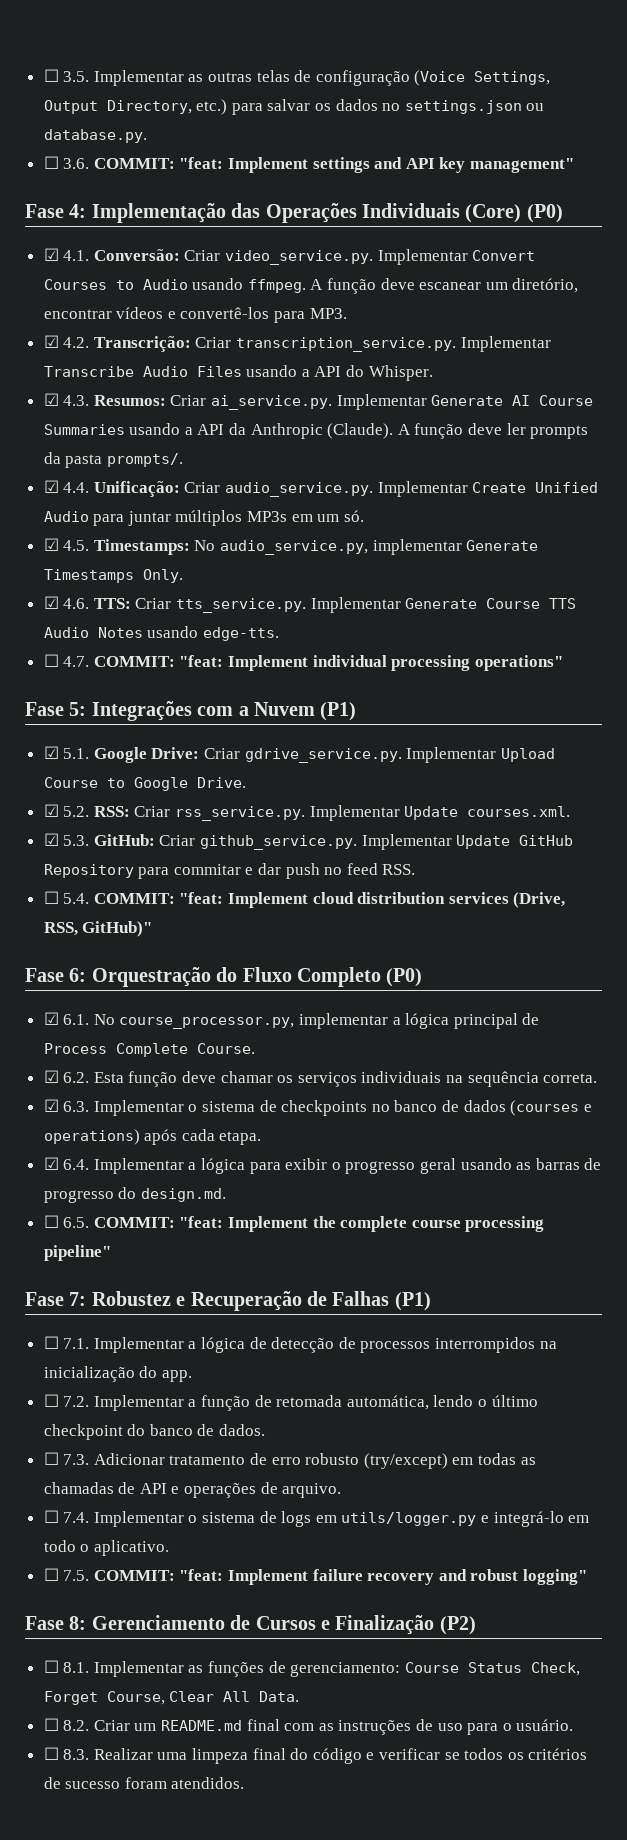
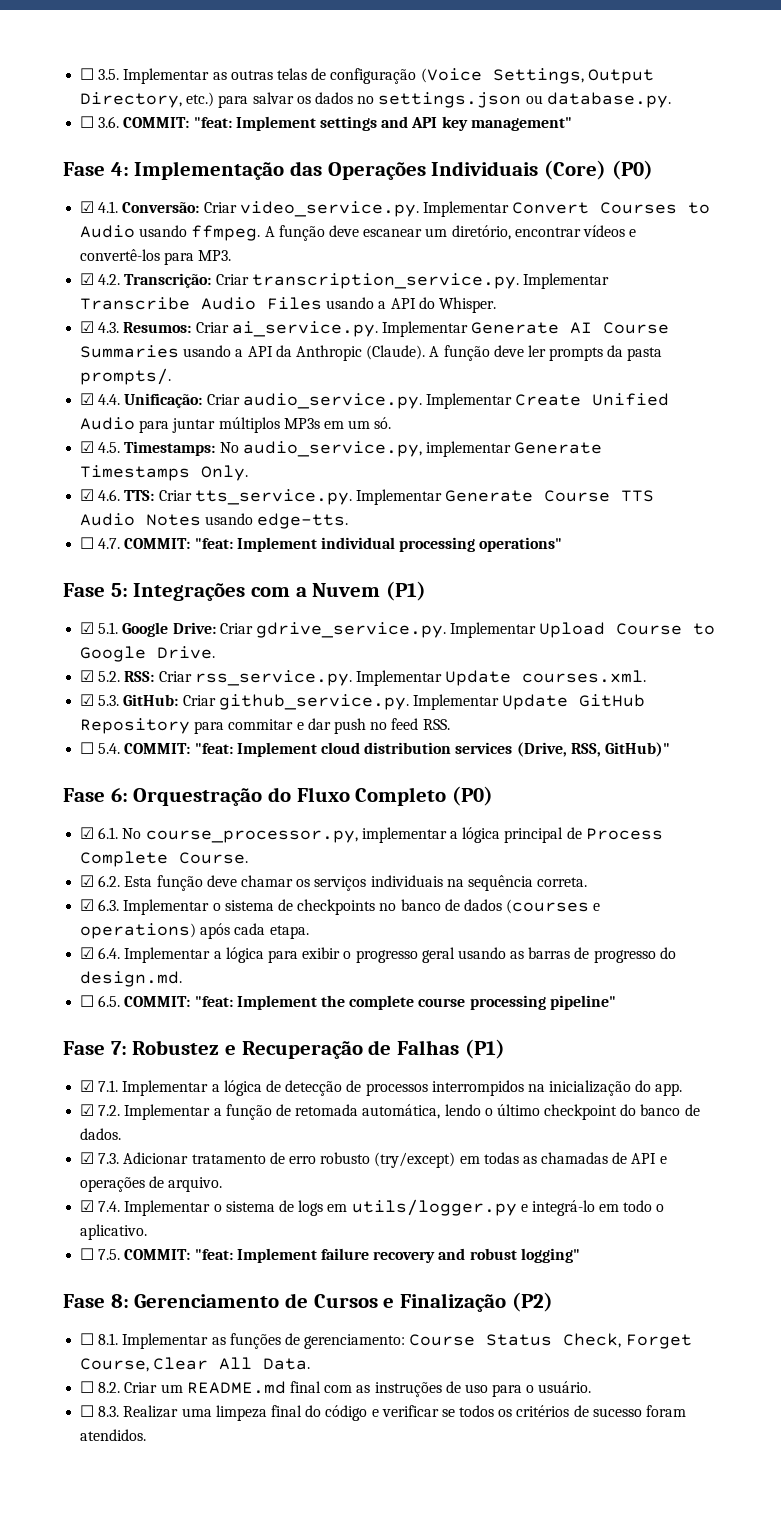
- ☐ 7.1. Implementar a lógica de detecção de processos interrompidos na inicialização do app.
+ ☑ 7.1. Implementar a lógica de detecção de processos interrompidos na inicialização do app.
- ☐ 7.2. Implementar a função de retomada automática, lendo o último checkpoint do banco de dados.
+ ☑ 7.2. Implementar a função de retomada automática, lendo o último checkpoint do banco de dados.
- ☐ 7.3. Adicionar tratamento de erro robusto (try/except) em todas as chamadas de API e operações de arquivo.
+ ☑ 7.3. Adicionar tratamento de erro robusto (try/except) em todas as chamadas de API e operações de arquivo.
- ☐ 7.4. Implementar o sistema de logs em utils/logger.py e integrá-lo em todo o aplicativo.
+ ☑ 7.4. Implementar o sistema de logs em utils/logger.py e integrá-lo em todo o aplicativo.

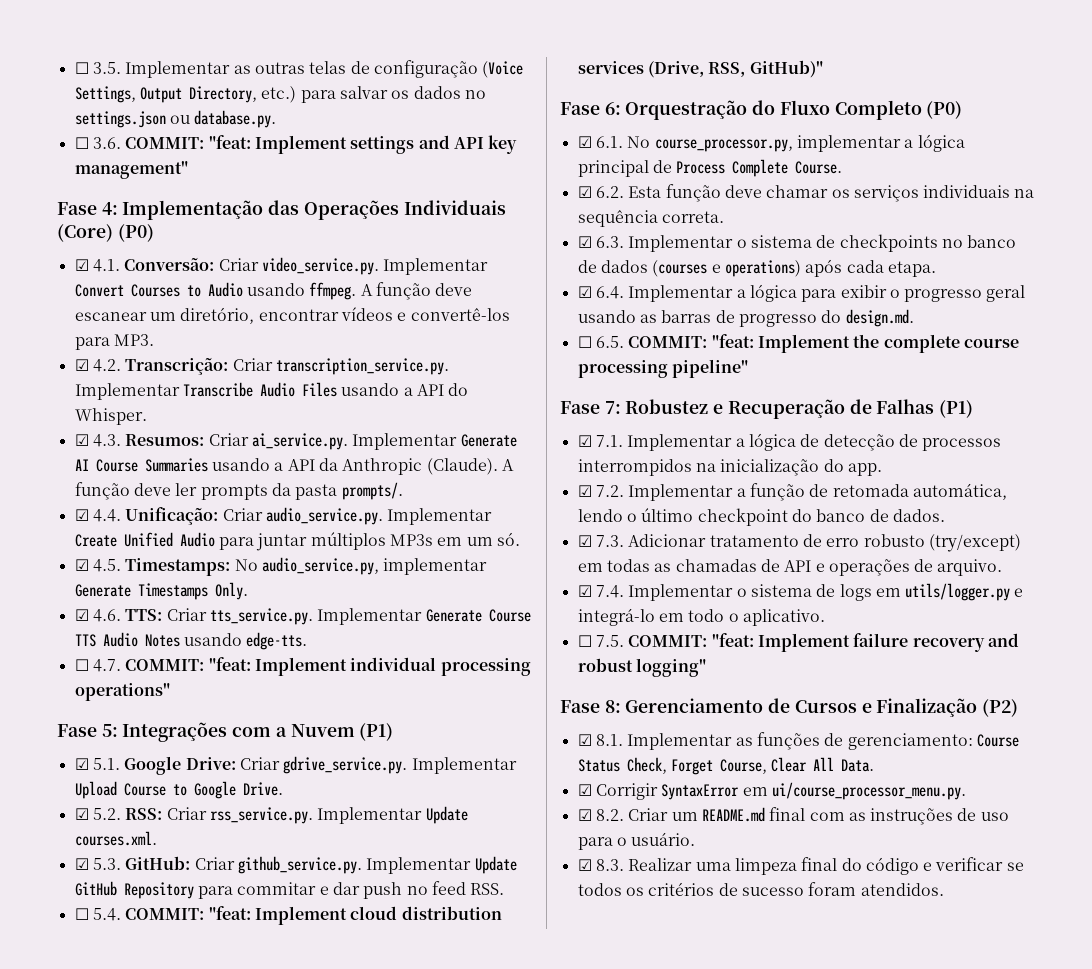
- ☐ 8.1. Implementar as funções de gerenciamento: Course Status Check, Forget Course, Clear All Data.
+ ☑ 8.1. Implementar as funções de gerenciamento: Course Status Check, Forget Course, Clear All Data.
- ☐ 8.2. Criar um README.md final com as instruções de uso para o usuário.
+ ☑ Corrigir SyntaxError em ui/course_processor_menu.py.
+ ☑ 8.2. Criar um README.md final com as instruções de uso para o usuário.
- ☐ 8.3. Realizar uma limpeza final do código e verificar se todos os critérios de sucesso foram atendidos.
+ ☑ 8.3. Realizar uma limpeza final do código e verificar se todos os critérios de sucesso foram atendidos.

